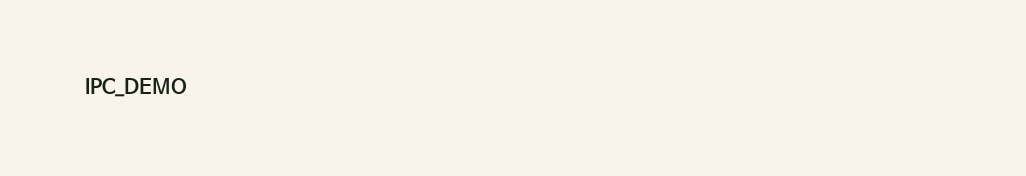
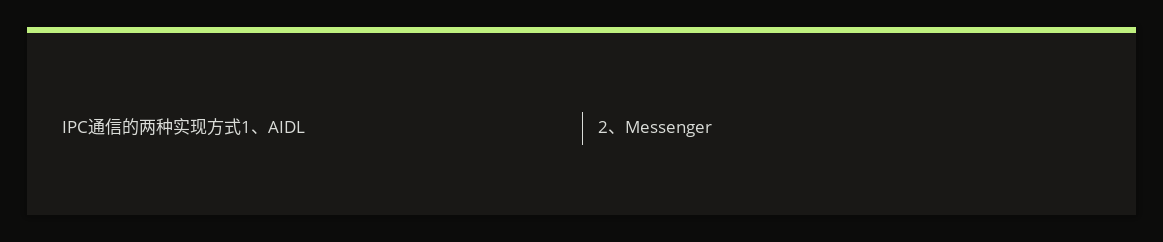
- IPC_DEMO
+ IPC通信的两种实现方式1、AIDL
+ 2、Messenger

